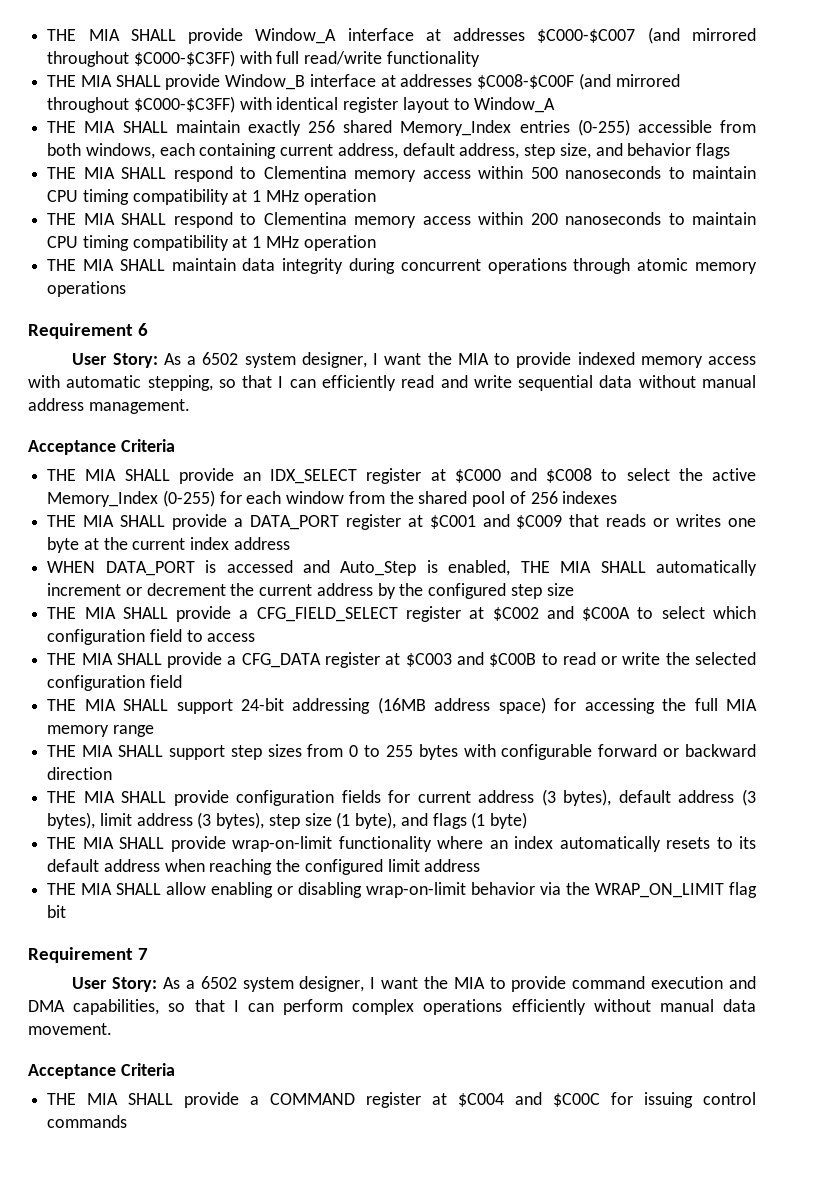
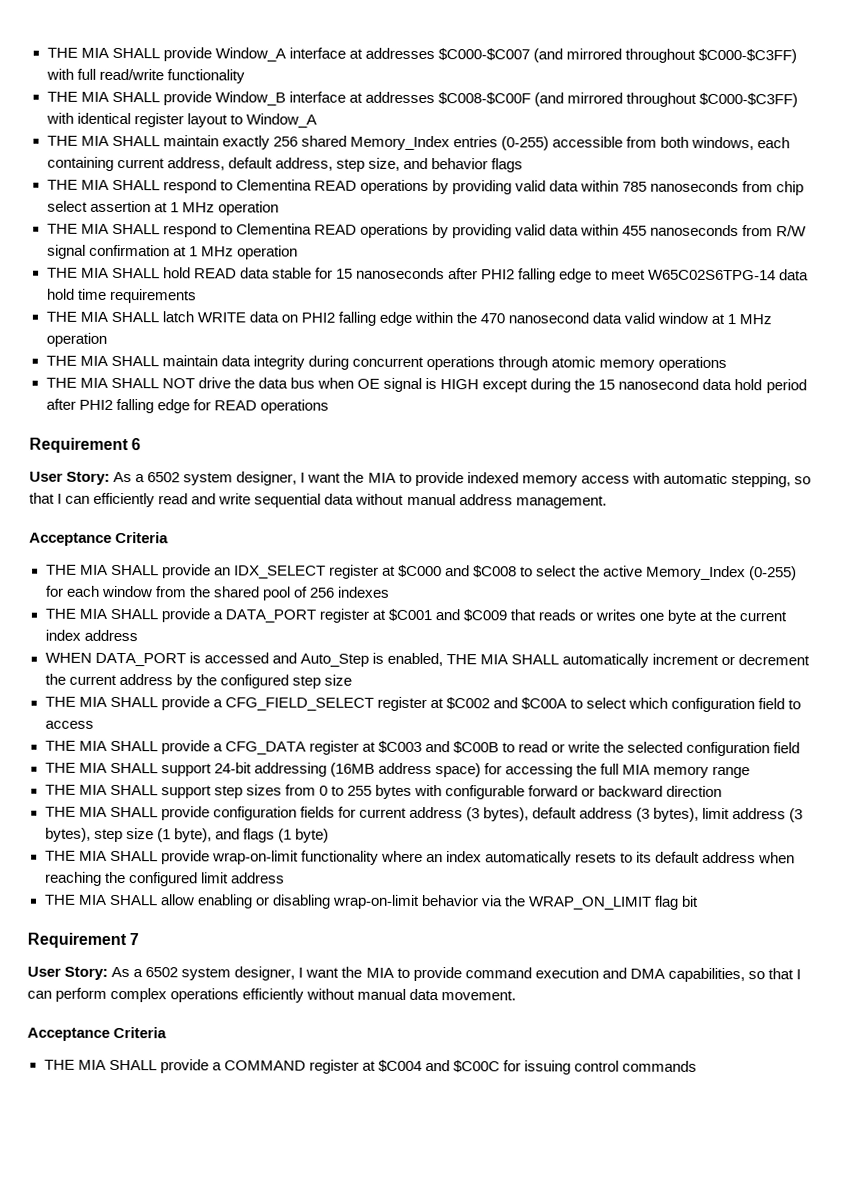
- THE MIA SHALL respond to Clementina memory access within 500 nanoseconds to maintain CPU timing compatibility at 1 MHz operation
+ THE MIA SHALL respond to Clementina READ operations by providing valid data within 785 nanoseconds from chip select assertion at 1 MHz operation
- THE MIA SHALL respond to Clementina memory access within 200 nanoseconds to maintain CPU timing compatibility at 1 MHz operation
+ THE MIA SHALL respond to Clementina READ operations by providing valid data within 455 nanoseconds from R/W signal confirmation at 1 MHz operation
+ THE MIA SHALL hold READ data stable for 15 nanoseconds after PHI2 falling edge to meet W65C02S6TPG-14 data hold time requirements
+ THE MIA SHALL latch WRITE data on PHI2 falling edge within the 470 nanosecond data valid window at 1 MHz operation
+ THE MIA SHALL NOT drive the data bus when OE signal is HIGH except during the 15 nanosecond data hold period after PHI2 falling edge for READ operations

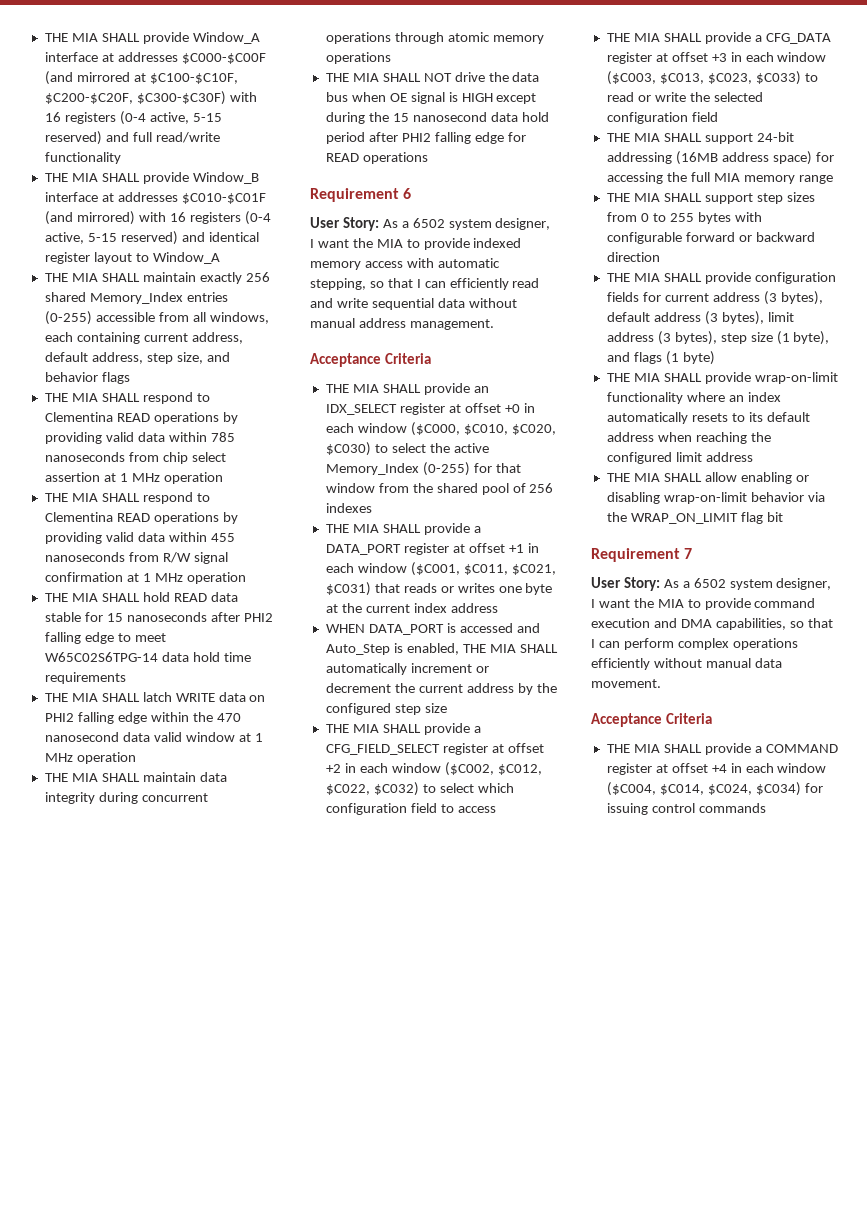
- THE MIA SHALL provide Window_A interface at addresses $C000-$C007 (and mirrored throughout $C000-$C3FF) with full read/write functionality
+ THE MIA SHALL provide Window_A interface at addresses $C000-$C00F (and mirrored at $C100-$C10F, $C200-$C20F, $C300-$C30F) with 16 registers (0-4 active, 5-15 reserved) and full read/write functionality
- THE MIA SHALL provide Window_B interface at addresses $C008-$C00F (and mirrored throughout $C000-$C3FF) with identical register layout to Window_A
+ THE MIA SHALL provide Window_B interface at addresses $C010-$C01F (and mirrored) with 16 registers (0-4 active, 5-15 reserved) and identical register layout to Window_A
- THE MIA SHALL maintain exactly 256 shared Memory_Index entries (0-255) accessible from both windows, each containing current address, default address, step size, and behavior flags
+ THE MIA SHALL maintain exactly 256 shared Memory_Index entries (0-255) accessible from all windows, each containing current address, default address, step size, and behavior flags
- THE MIA SHALL provide an IDX_SELECT register at $C000 and $C008 to select the active Memory_Index (0-255) for each window from the shared pool of 256 indexes
+ THE MIA SHALL provide an IDX_SELECT register at offset +0 in each window ($C000, $C010, $C020, $C030) to select the active Memory_Index (0-255) for that window from the shared pool of 256 indexes
- THE MIA SHALL provide a DATA_PORT register at $C001 and $C009 that reads or writes one byte at the current index address
+ THE MIA SHALL provide a DATA_PORT register at offset +1 in each window ($C001, $C011, $C021, $C031) that reads or writes one byte at the current index address
- THE MIA SHALL provide a CFG_FIELD_SELECT register at $C002 and $C00A to select which configuration field to access
+ THE MIA SHALL provide a CFG_FIELD_SELECT register at offset +2 in each window ($C002, $C012, $C022, $C032) to select which configuration field to access
- THE MIA SHALL provide a CFG_DATA register at $C003 and $C00B to read or write the selected configuration field
+ THE MIA SHALL provide a CFG_DATA register at offset +3 in each window ($C003, $C013, $C023, $C033) to read or write the selected configuration field
- THE MIA SHALL provide a COMMAND register at $C004 and $C00C for issuing control commands
+ THE MIA SHALL provide a COMMAND register at offset +4 in each window ($C004, $C014, $C024, $C034) for issuing control commands

